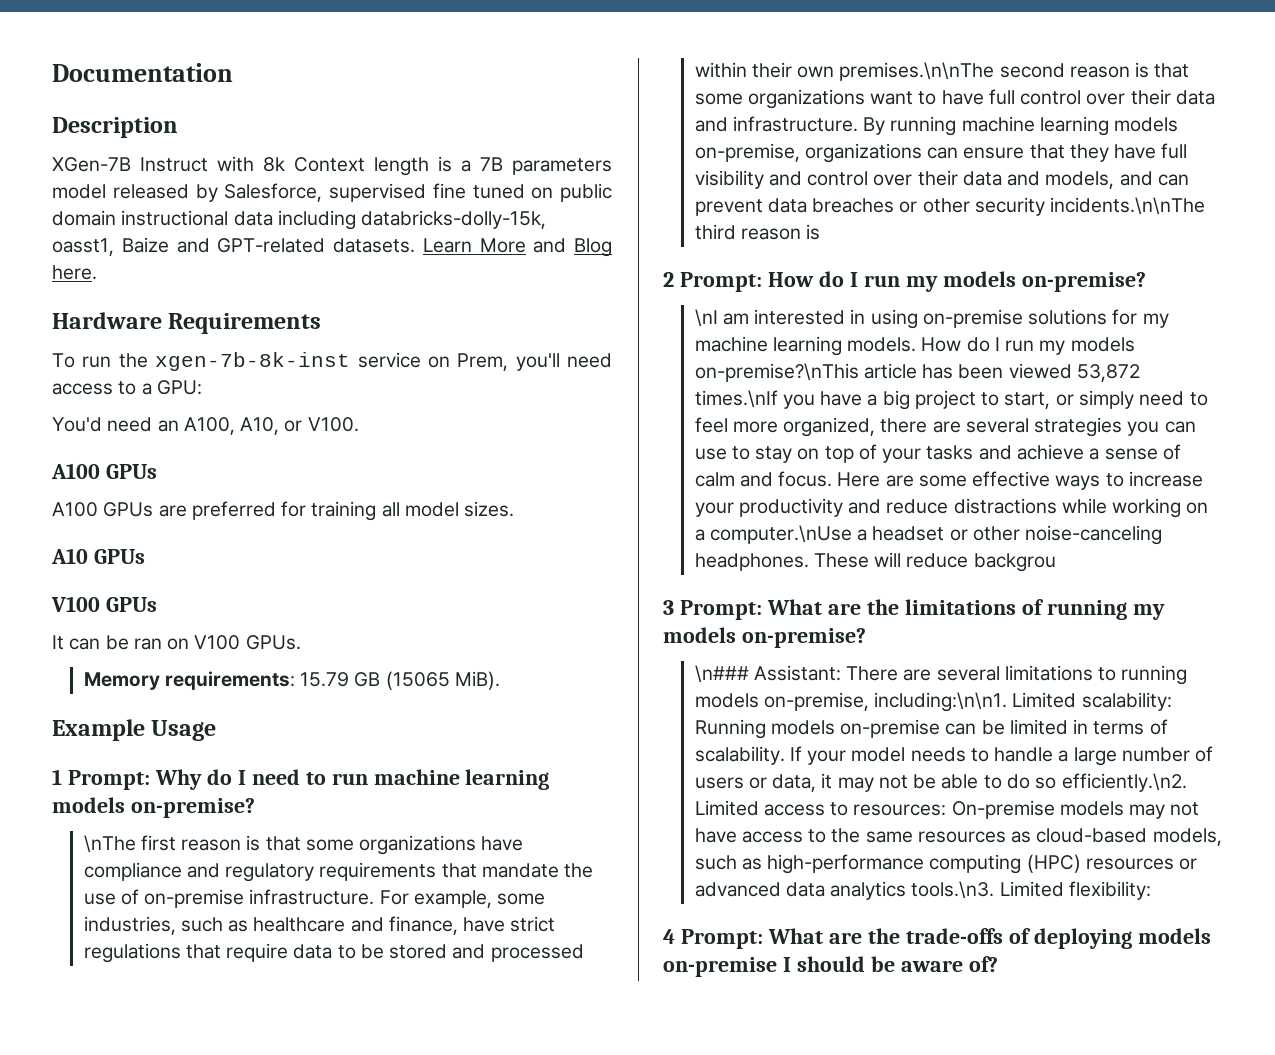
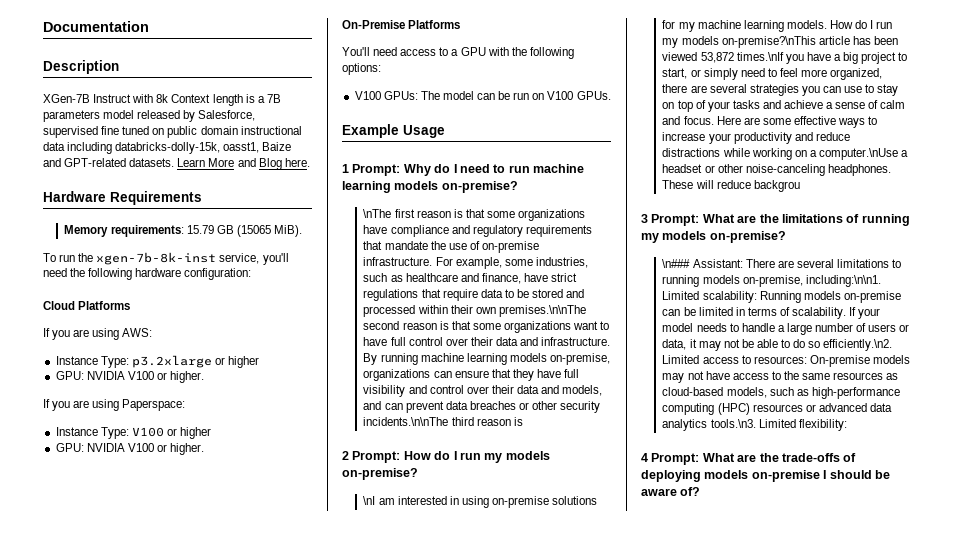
- To run the xgen-7b-8k-inst service on Prem, you'll need access to a GPU:
- You'd need an A100, A10, or V100.
- A100 GPUs
- A100 GPUs are preferred for training all model sizes.
- A10 GPUs
- V100 GPUs
- It can be ran on V100 GPUs.
+ To run the xgen-7b-8k-inst service, you'll need the following hardware configuration:
+ Cloud Platforms
+ If you are using AWS:
+ Instance Type: p3.2xlarge or higher
+ GPU: NVIDIA V100 or higher.
+ If you are using Paperspace:
+ Instance Type: V100 or higher
+ GPU: NVIDIA V100 or higher.
+ On-Premise Platforms
+ You'll need access to a GPU with the following options:
+ V100 GPUs: The model can be run on V100 GPUs.

